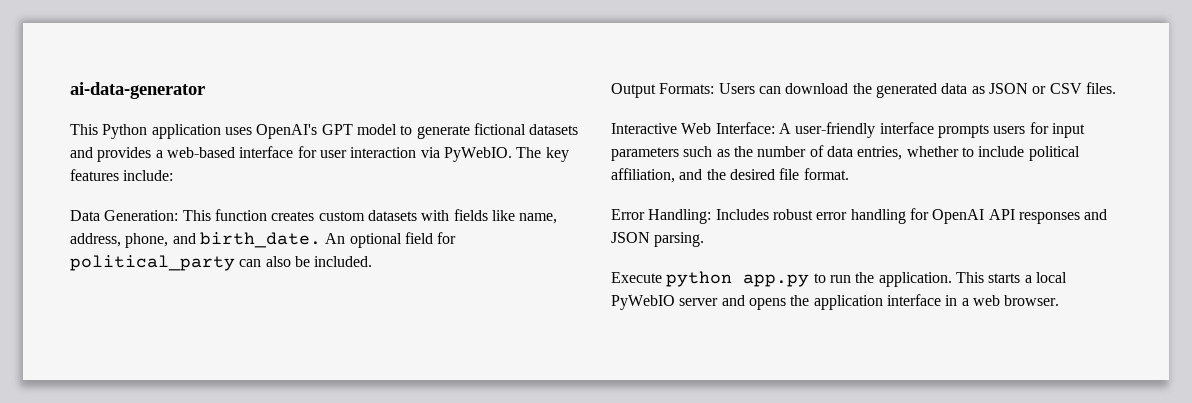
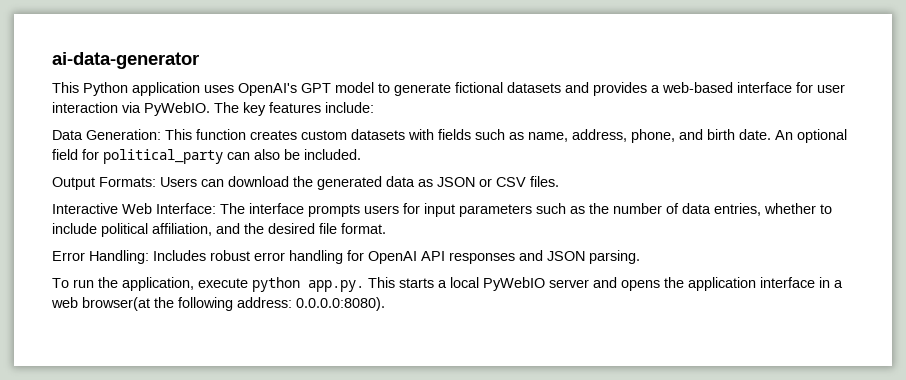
- Data Generation: This function creates custom datasets with fields like name, address, phone, and birth_date.
+ Data Generation: This function creates custom datasets with fields such as name, address, phone, and birth date.
- Interactive Web Interface: A user-friendly interface prompts users for input parameters such as the number of data entries, whether to include political affiliation, and the desired file format.
+ Interactive Web Interface: The interface prompts users for input parameters such as the number of data entries, whether to include political affiliation, and the desired file format.
- Execute python app.py to run the application. This starts a local PyWebIO server and opens the application interface in a web browser.
+ To run the application, execute python app.py. This starts a local PyWebIO server and opens the application interface in a web browser(at the following address: 0.0.0.0:8080).

